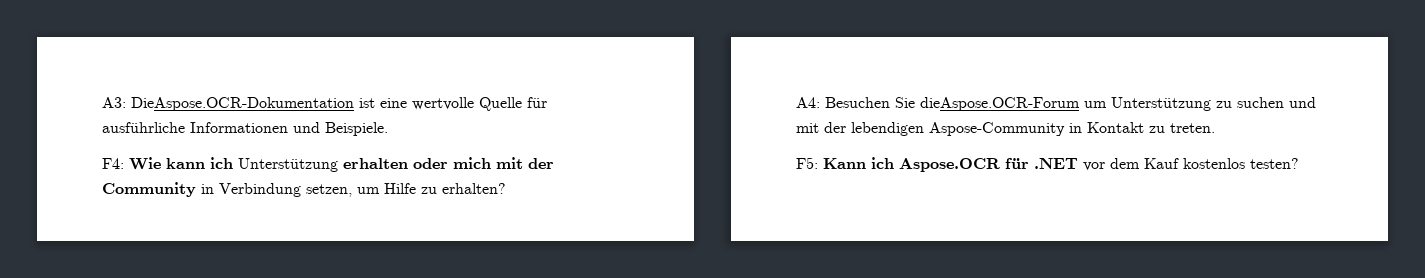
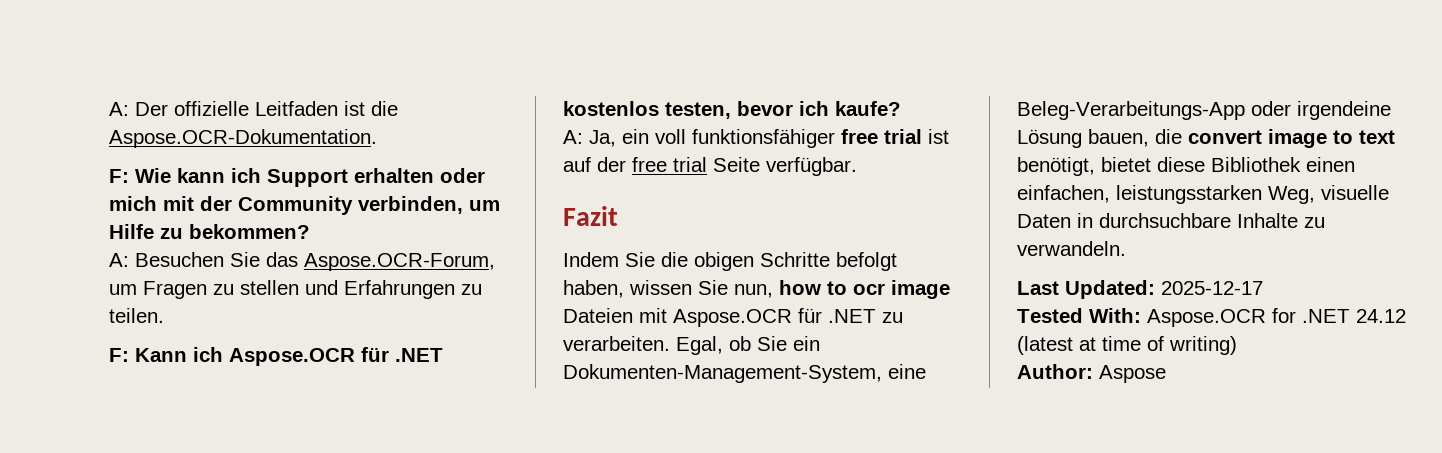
- A3: DieAspose.OCR-Dokumentation ist eine wertvolle Quelle für ausführliche Informationen und Beispiele.
- F4: Wie kann ich Unterstützung erhalten oder mich mit der Community in Verbindung setzen, um Hilfe zu erhalten?
- A4: Besuchen Sie dieAspose.OCR-Forum um Unterstützung zu suchen und mit der lebendigen Aspose-Community in Kontakt zu treten.
- F5: Kann ich Aspose.OCR für .NET vor dem Kauf kostenlos testen?
+ A: Der offizielle Leitfaden ist die Aspose.OCR‑Dokumentation.
+ F: Wie kann ich Support erhalten oder mich mit der Community verbinden, um Hilfe zu bekommen?
+ A: Besuchen Sie das Aspose.OCR‑Forum, um Fragen zu stellen und Erfahrungen zu teilen.
+ F: Kann ich Aspose.OCR für .NET kostenlos testen, bevor ich kaufe?
+ A: Ja, ein voll funktionsfähiger free trial ist auf der free trial Seite verfügbar.
+ Fazit
+ Indem Sie die obigen Schritte befolgt haben, wissen Sie nun, how to ocr image Dateien mit Aspose.OCR für .NET zu verarbeiten. Egal, ob Sie ein Dokumenten‑Management‑System, eine Beleg‑Verarbeitungs‑App oder irgendeine Lösung bauen, die convert image to text benötigt, bietet diese Bibliothek einen einfachen, leistungsstarken Weg, visuelle Daten in durchsuchbare Inhalte zu verwandeln.
+ Last Updated: 2025-12-17
+ Tested With: Aspose.OCR for .NET 24.12 (latest at time of writing)
+ Author: Aspose

